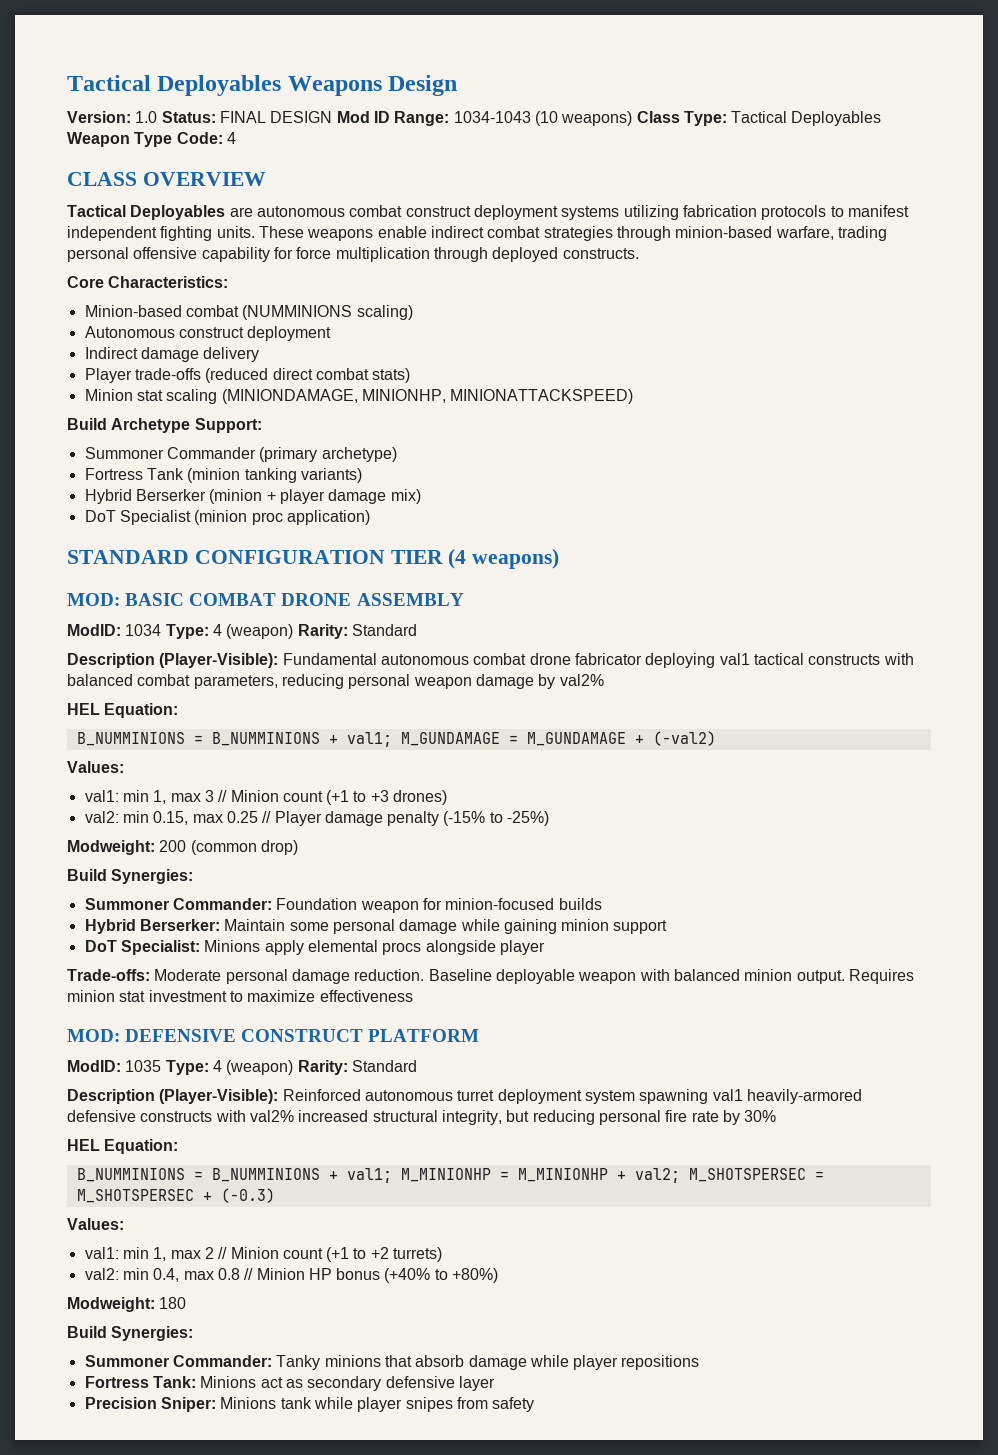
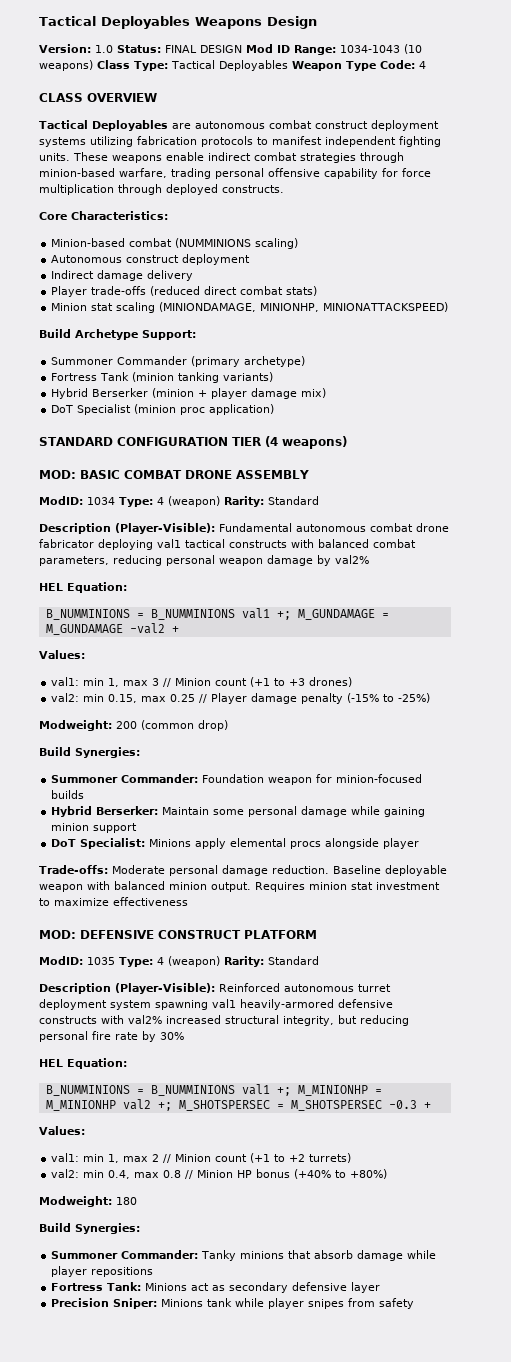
- B_NUMMINIONS = B_NUMMINIONS + val1; M_GUNDAMAGE = M_GUNDAMAGE + (-val2)
+ B_NUMMINIONS = B_NUMMINIONS val1 +; M_GUNDAMAGE = M_GUNDAMAGE -val2 +
- B_NUMMINIONS = B_NUMMINIONS + val1; M_MINIONHP = M_MINIONHP + val2; M_SHOTSPERSEC = M_SHOTSPERSEC + (-0.3)
+ B_NUMMINIONS = B_NUMMINIONS val1 +; M_MINIONHP = M_MINIONHP val2 +; M_SHOTSPERSEC = M_SHOTSPERSEC -0.3 +

